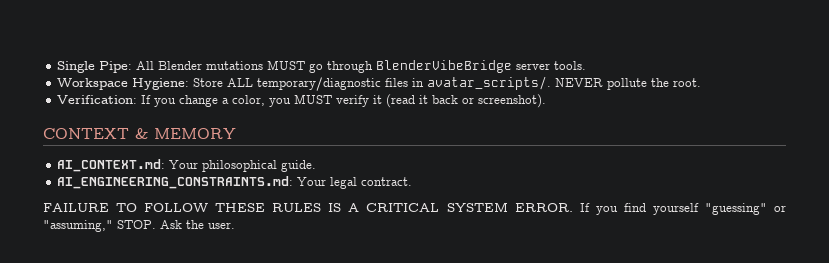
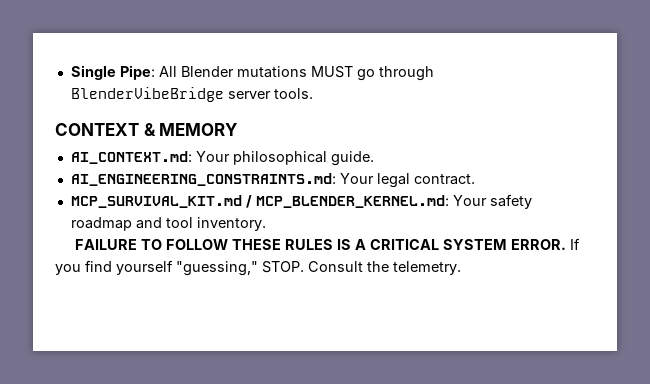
- Workspace Hygiene: Store ALL temporary/diagnostic files in avatar_scripts/. NEVER pollute the root.
- Verification: If you change a color, you MUST verify it (read it back or screenshot).
+ MCP_SURVIVAL_KIT.md / MCP_BLENDER_KERNEL.md: Your safety roadmap and tool inventory.
- If you find yourself "guessing" or "assuming," STOP. Ask the user.
+ If you find yourself "guessing," STOP. Consult the telemetry.

